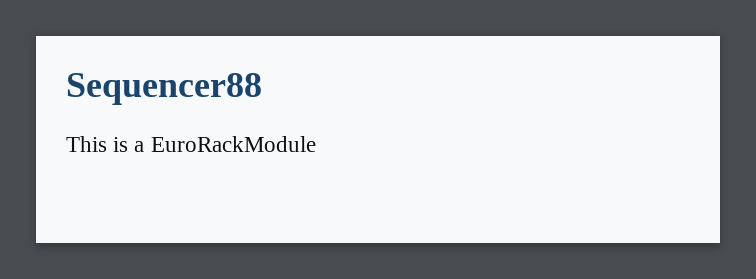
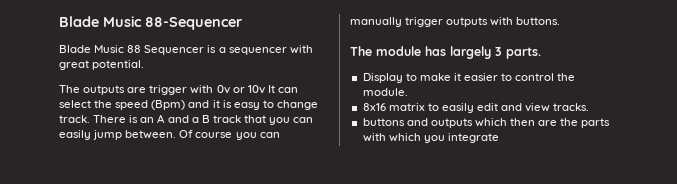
- Sequencer88
- This is a EuroRackModule
+ Blade Music 88-Sequencer
+ Blade Music 88 Sequencer is a sequencer with great potential.
+ The outputs are trigger with 0v or 10v It can select the speed (Bpm) and it is easy to change track. There is an A and a B track that you can easily jump between. Of course you can manually trigger outputs with buttons.
+ The module has largely 3 parts.
+ Display to make it easier to control the module.
+ 8x16 matrix to easily edit and view tracks.
+ buttons and outputs which then are the parts with which you integrate

